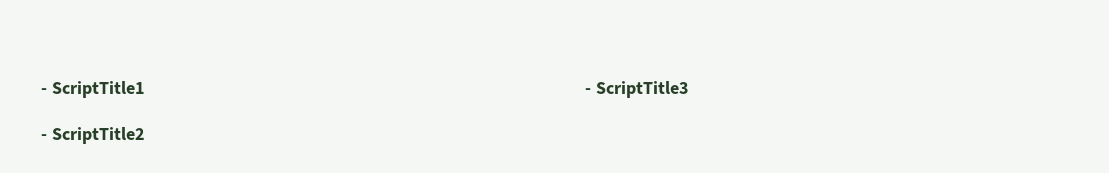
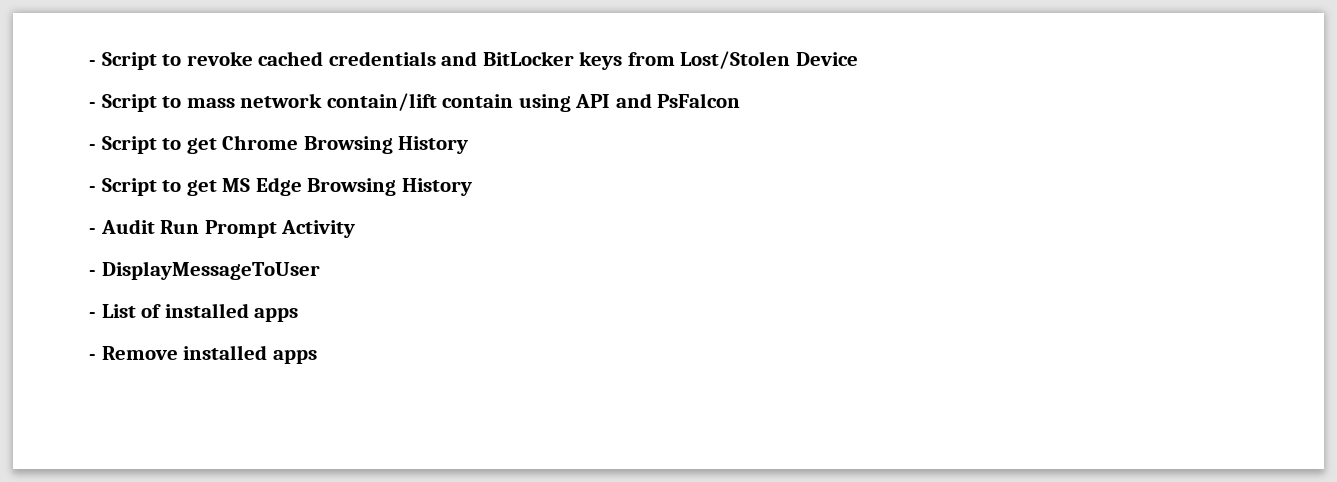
- - ScriptTitle1
- - ScriptTitle2
- - ScriptTitle3
+ - Script to revoke cached credentials and BitLocker keys from Lost/Stolen Device
+ - Script to mass network contain/lift contain using API and PsFalcon
+ - Script to get Chrome Browsing History
+ - Script to get MS Edge Browsing History
+ - Audit Run Prompt Activity
+ - DisplayMessageToUser
+ - List of installed apps
+ - Remove installed apps

